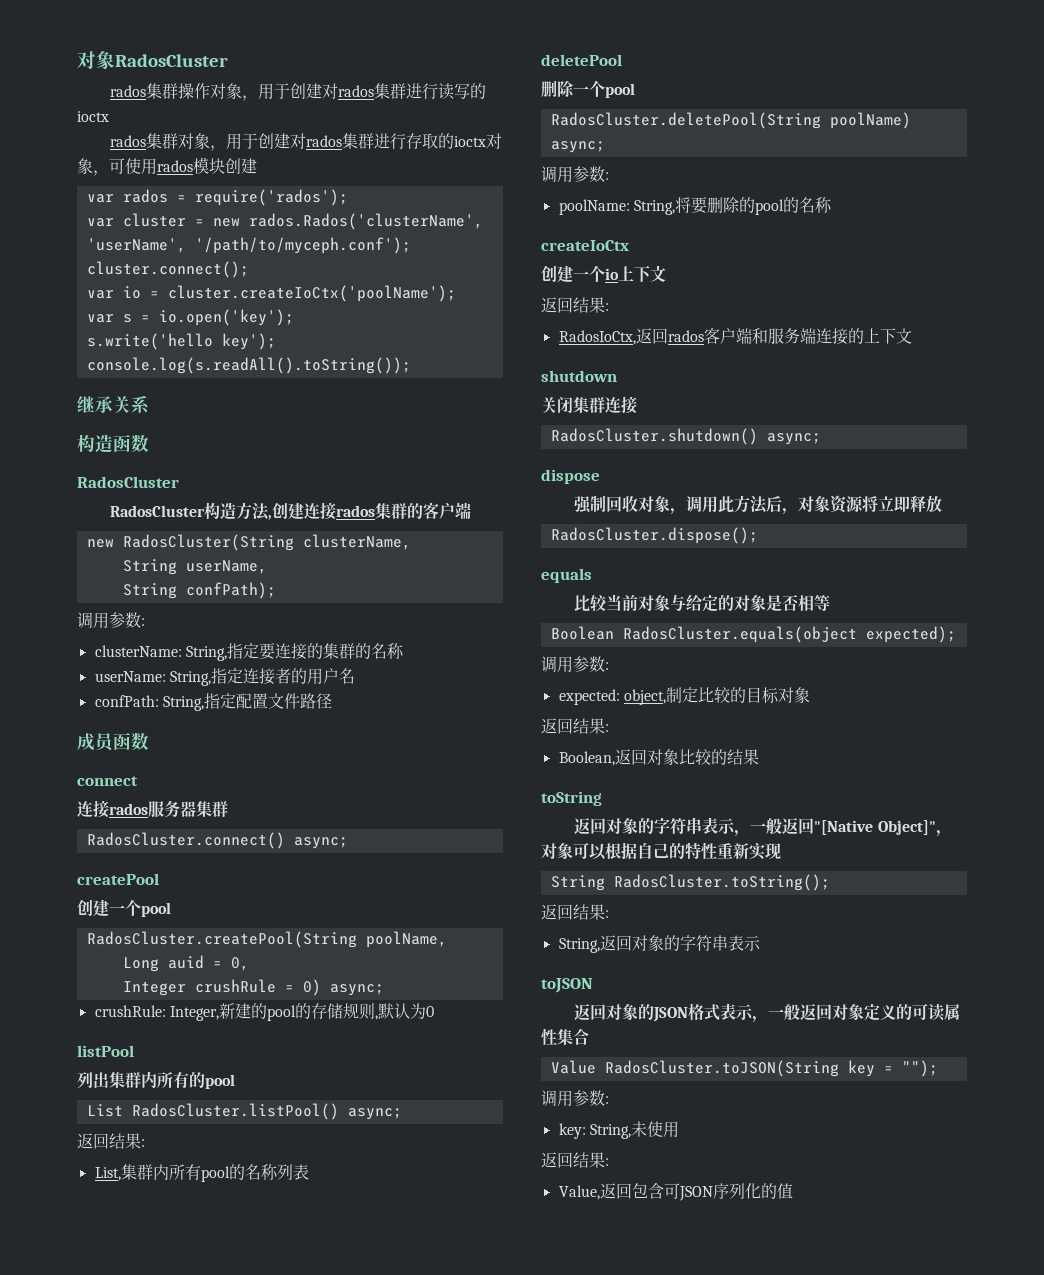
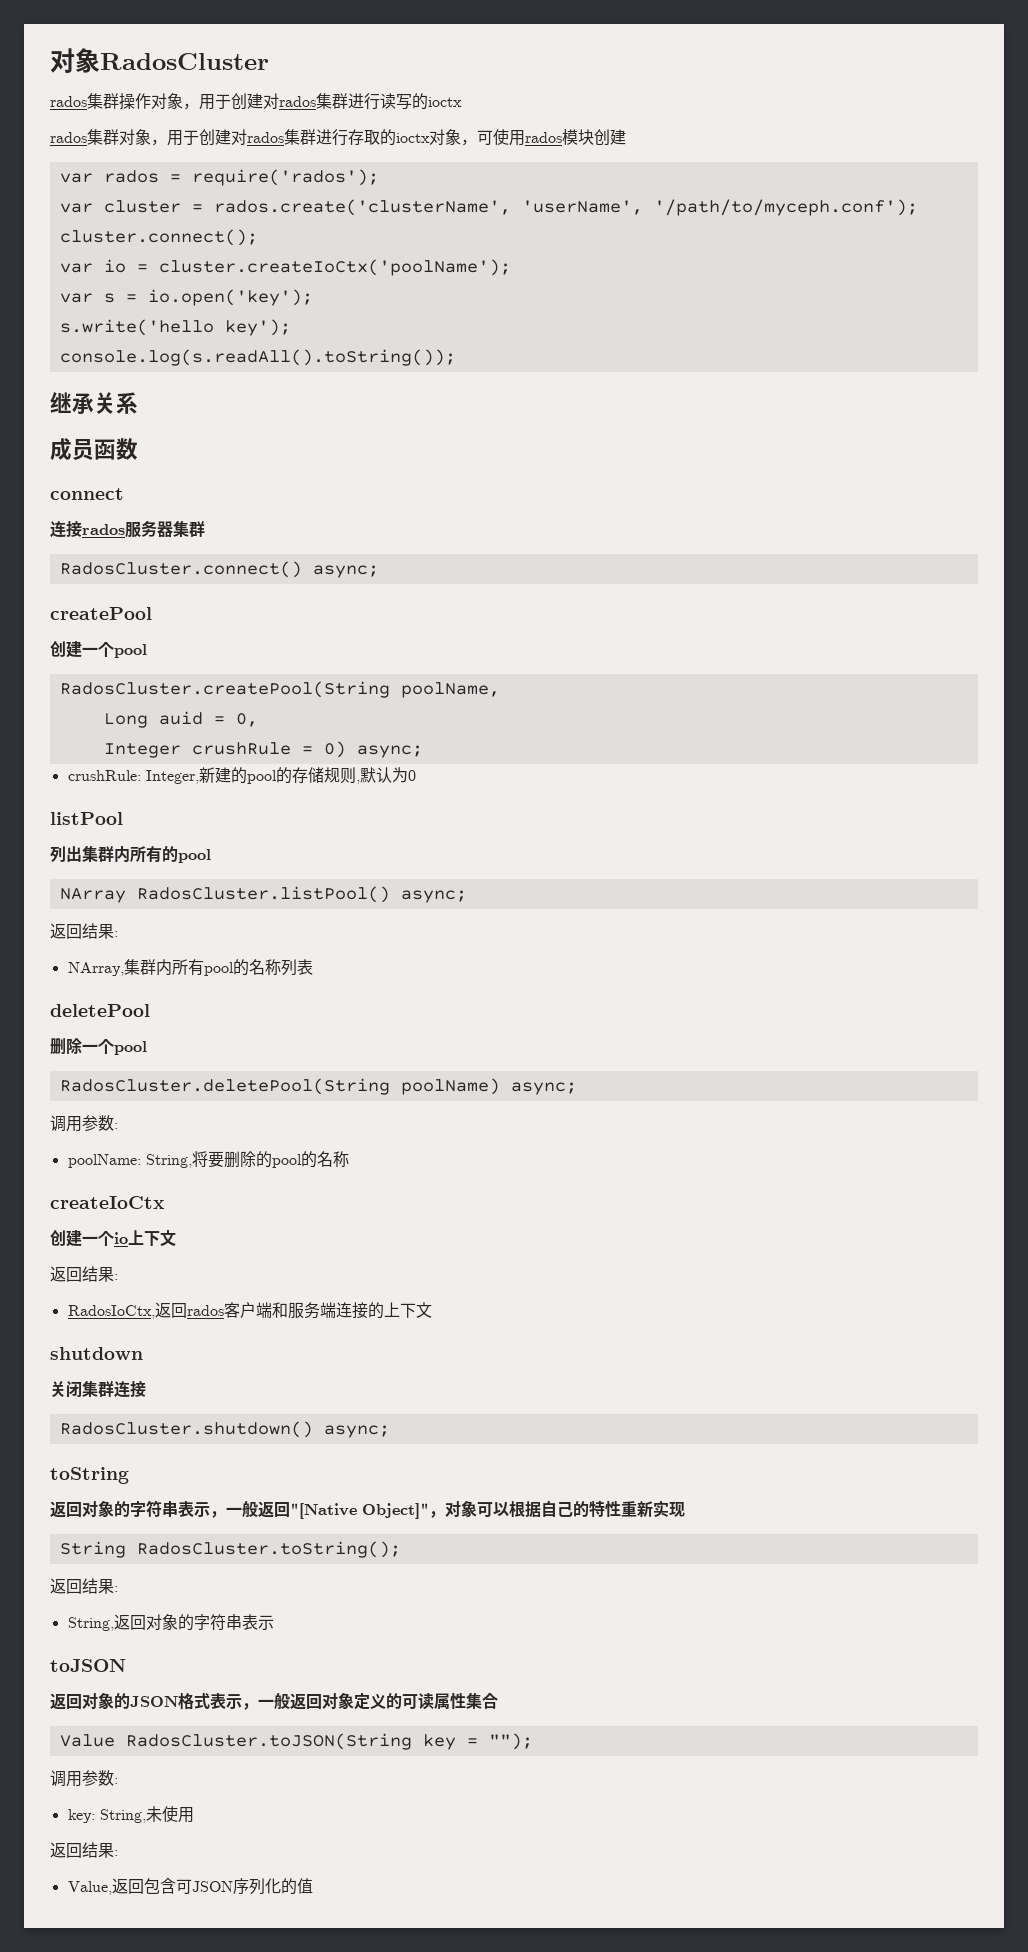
- var cluster = new rados.Rados('clusterName', 'userName', '/path/to/myceph.conf');
+ var cluster = rados.create('clusterName', 'userName', '/path/to/myceph.conf');
- 构造函数
- RadosCluster
- RadosCluster构造方法,创建连接rados集群的客户端
- new RadosCluster(String clusterName,
- String userName,
- String confPath);
- 调用参数:
- clusterName: String,指定要连接的集群的名称
- userName: String,指定连接者的用户名
- confPath: String,指定配置文件路径
- List RadosCluster.listPool() async;
+ NArray RadosCluster.listPool() async;
- List,集群内所有pool的名称列表
+ NArray,集群内所有pool的名称列表
- dispose
- 强制回收对象，调用此方法后，对象资源将立即释放
- RadosCluster.dispose();
- equals
- 比较当前对象与给定的对象是否相等
- Boolean RadosCluster.equals(object expected);
- 调用参数:
- expected: object,制定比较的目标对象
- 返回结果:
- Boolean,返回对象比较的结果

